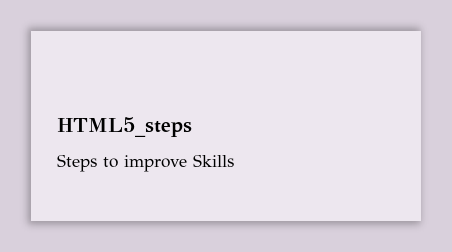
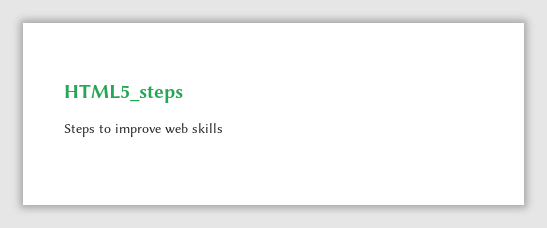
- Steps to improve Skills
+ Steps to improve web skills

